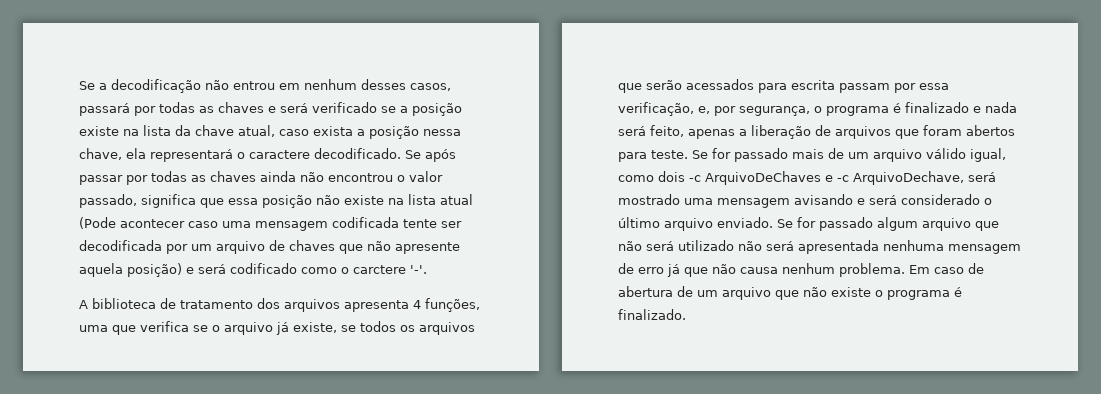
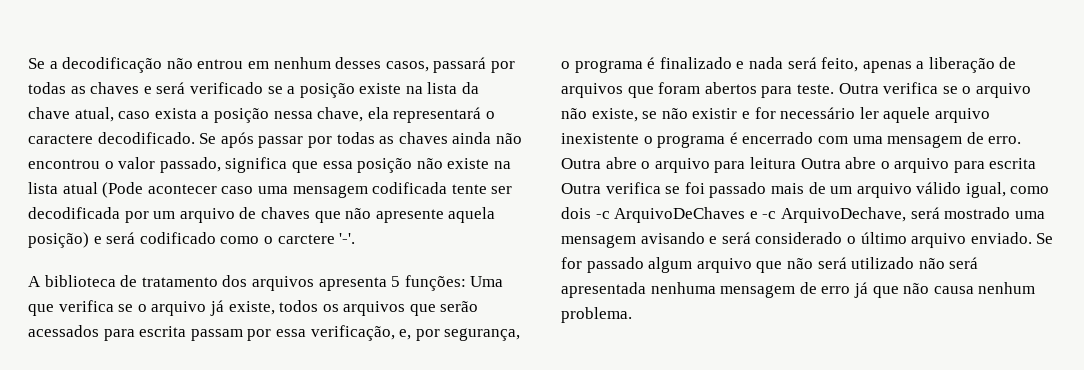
- A biblioteca de tratamento dos arquivos apresenta 4 funções, uma que verifica se o arquivo já existe, se todos os arquivos que serão acessados para escrita passam por essa verificação, e, por segurança, o programa é finalizado e nada será feito, apenas a liberação de arquivos que foram abertos para teste.
+ A biblioteca de tratamento dos arquivos apresenta 5 funções: Uma que verifica se o arquivo já existe, todos os arquivos que serão acessados para escrita passam por essa verificação, e, por segurança, o programa é finalizado e nada será feito, apenas a liberação de arquivos que foram abertos para teste.
- Se for passado mais de um arquivo válido igual, como dois -c ArquivoDeChaves e -c ArquivoDechave, será mostrado uma mensagem avisando e será considerado o último arquivo enviado.
+ Outra verifica se o arquivo não existe, se não existir e for necessário ler aquele arquivo inexistente o programa é encerrado com uma mensagem de erro. Outra abre o arquivo para leitura Outra abre o arquivo para escrita Outra verifica se foi passado mais de um arquivo válido igual, como dois -c ArquivoDeChaves e -c ArquivoDechave, será mostrado uma mensagem avisando e será considerado o último arquivo enviado.
- Em caso de abertura de um arquivo que não existe o programa é finalizado.

